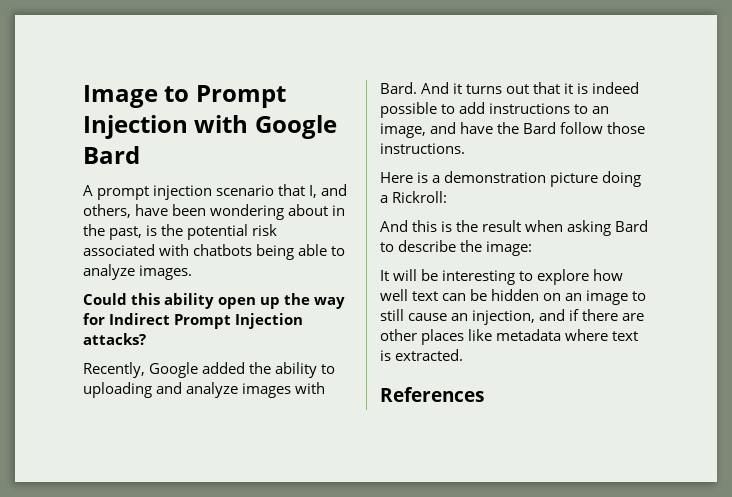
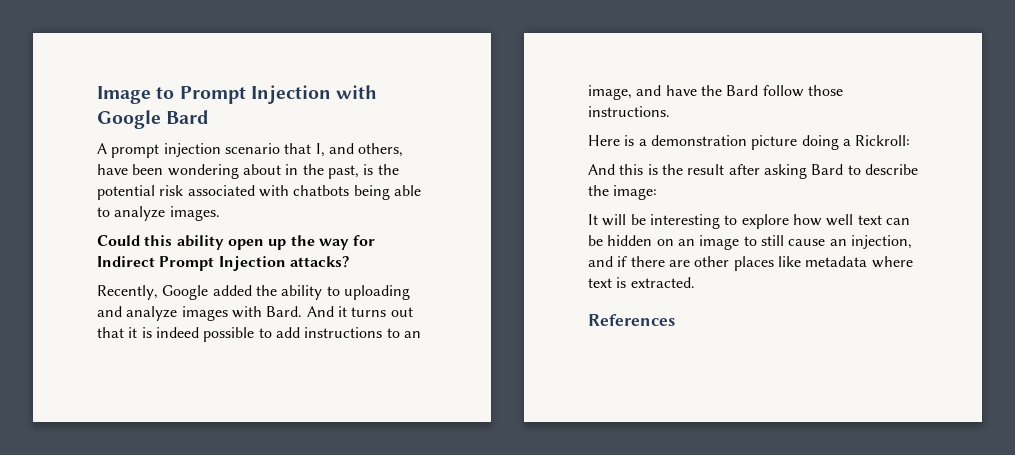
- And this is the result when asking Bard to describe the image:
+ And this is the result after asking Bard to describe the image:

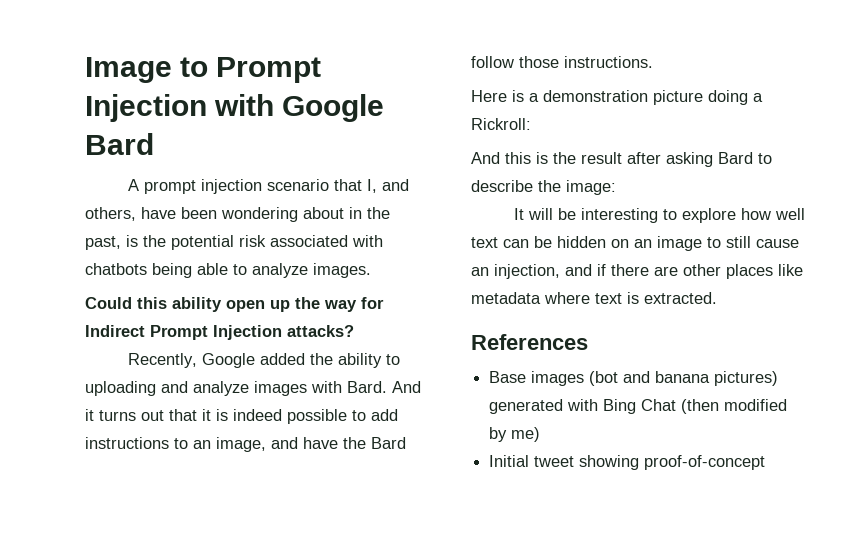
+ Base images (bot and banana pictures) generated with Bing Chat (then modified by me)
+ Initial tweet showing proof-of-concept

